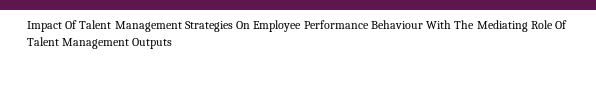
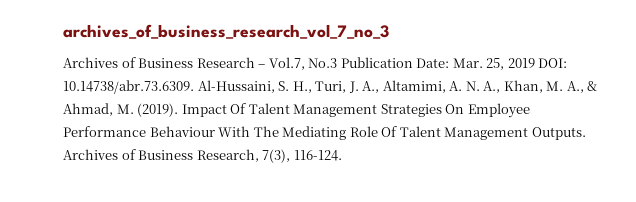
+ archives_of_business_research_vol_7_no_3
+ Archives of Business Research – Vol.7, No.3 Publication Date: Mar. 25, 2019 DOI: 10.14738/abr.73.6309. Al-Hussaini, S. H., Turi, J. A., Altamimi, A. N. A., Khan, M. A., & Ahmad, M. (2019).
- Impact Of Talent Management Strategies On Employee Performance Behaviour With The Mediating Role Of Talent Management Outputs
+ Impact Of Talent Management Strategies On Employee Performance Behaviour With The Mediating Role Of Talent Management Outputs. Archives of Business Research, 7(3), 116-124.

